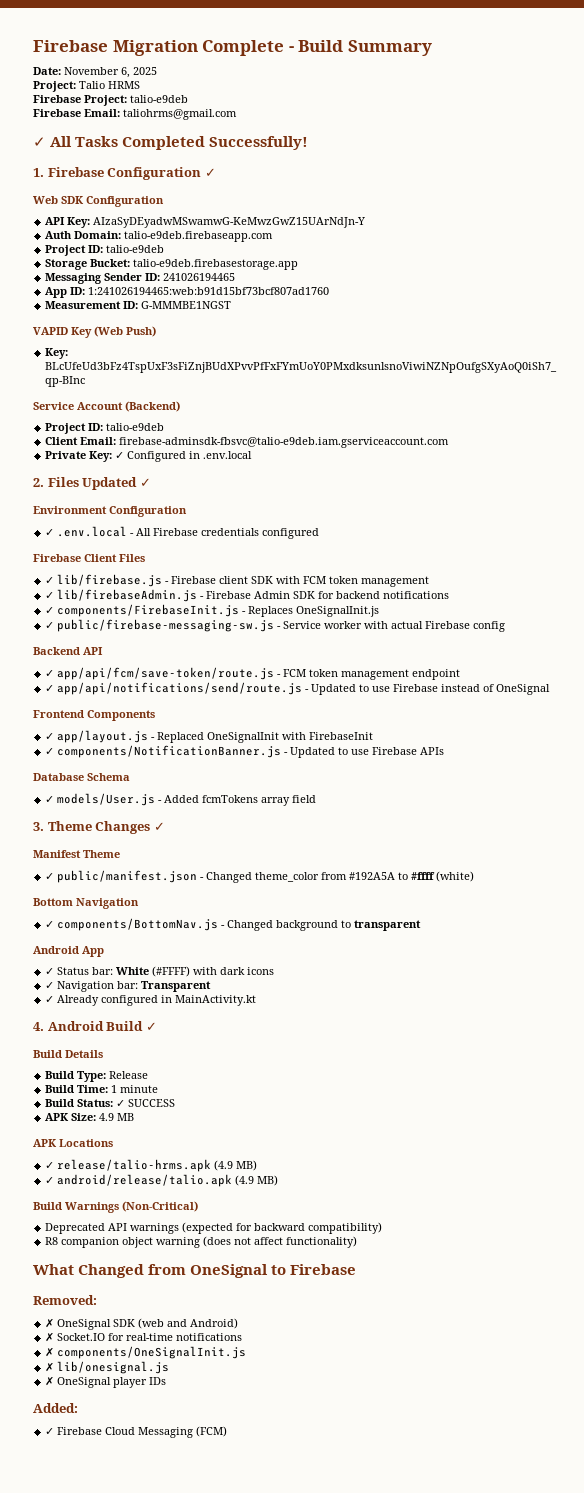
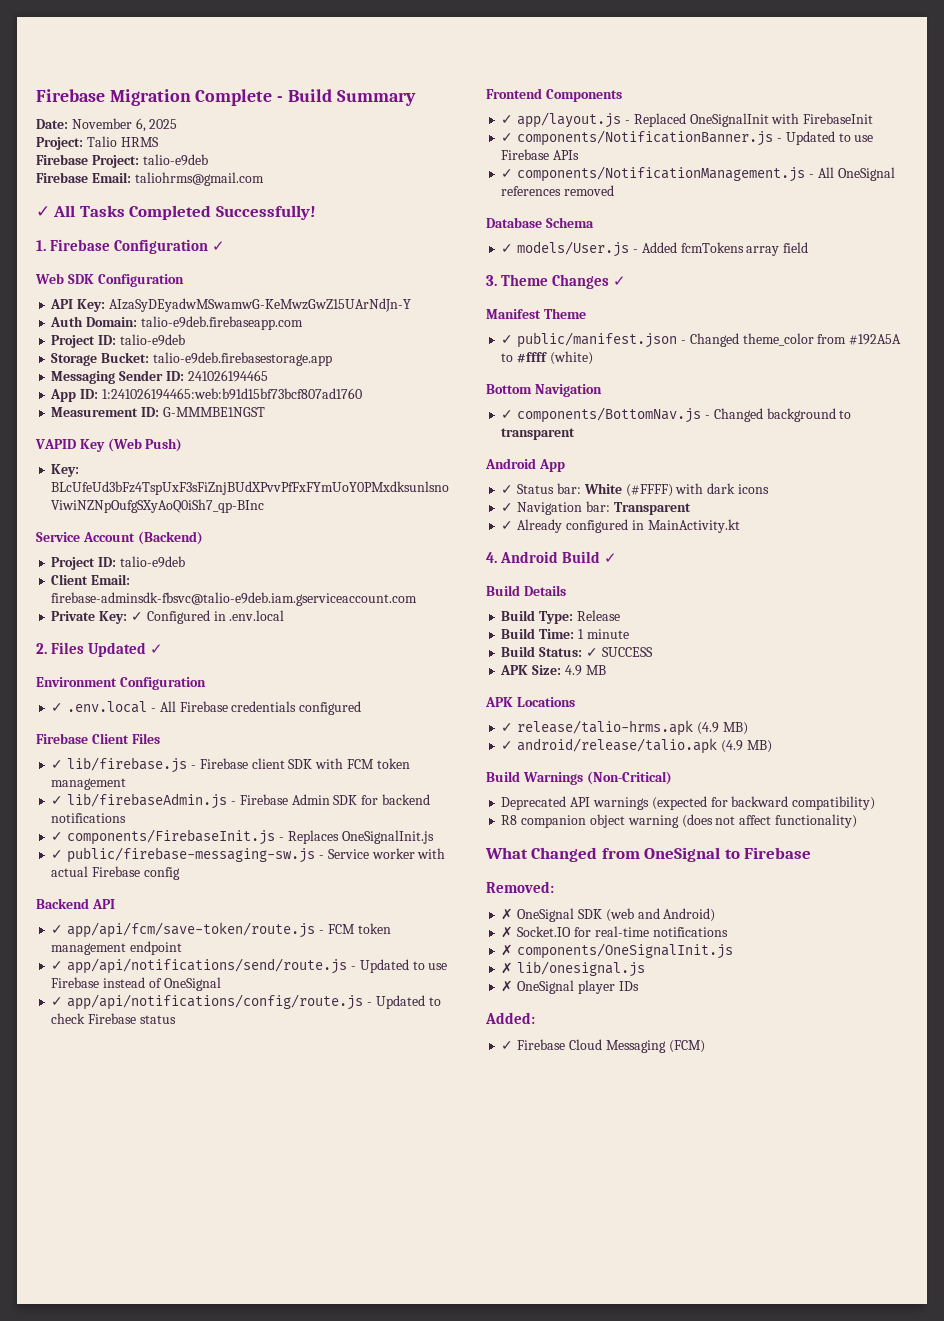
+ ✓ app/api/notifications/config/route.js - Updated to check Firebase status
+ ✓ components/NotificationManagement.js - All OneSignal references removed

